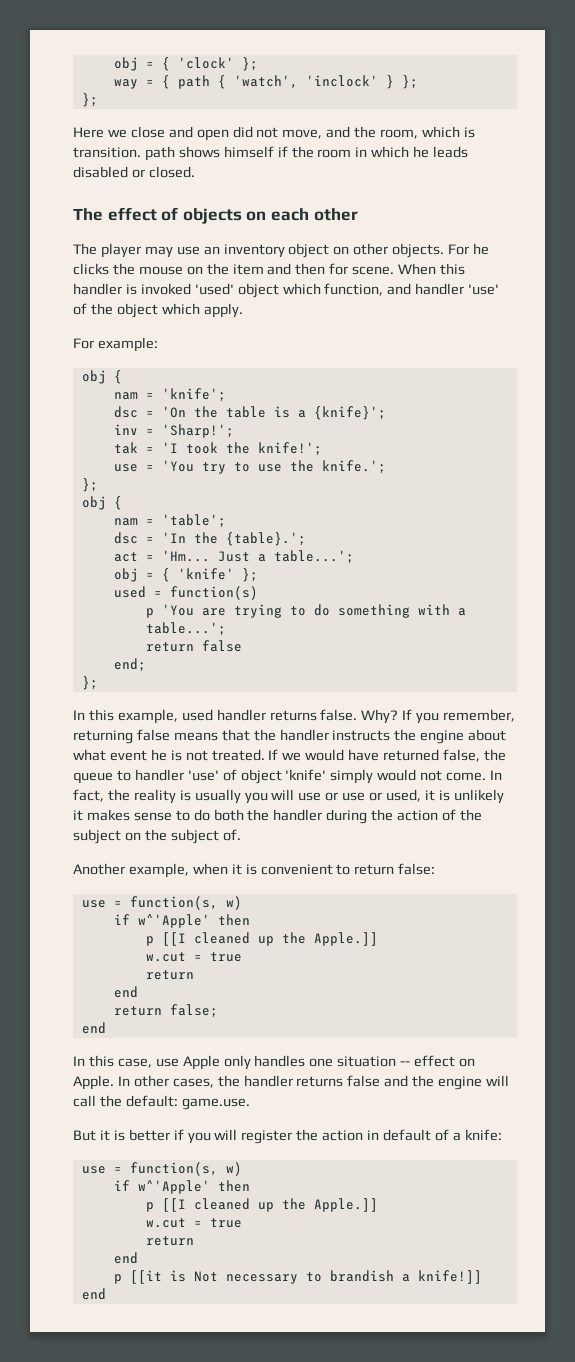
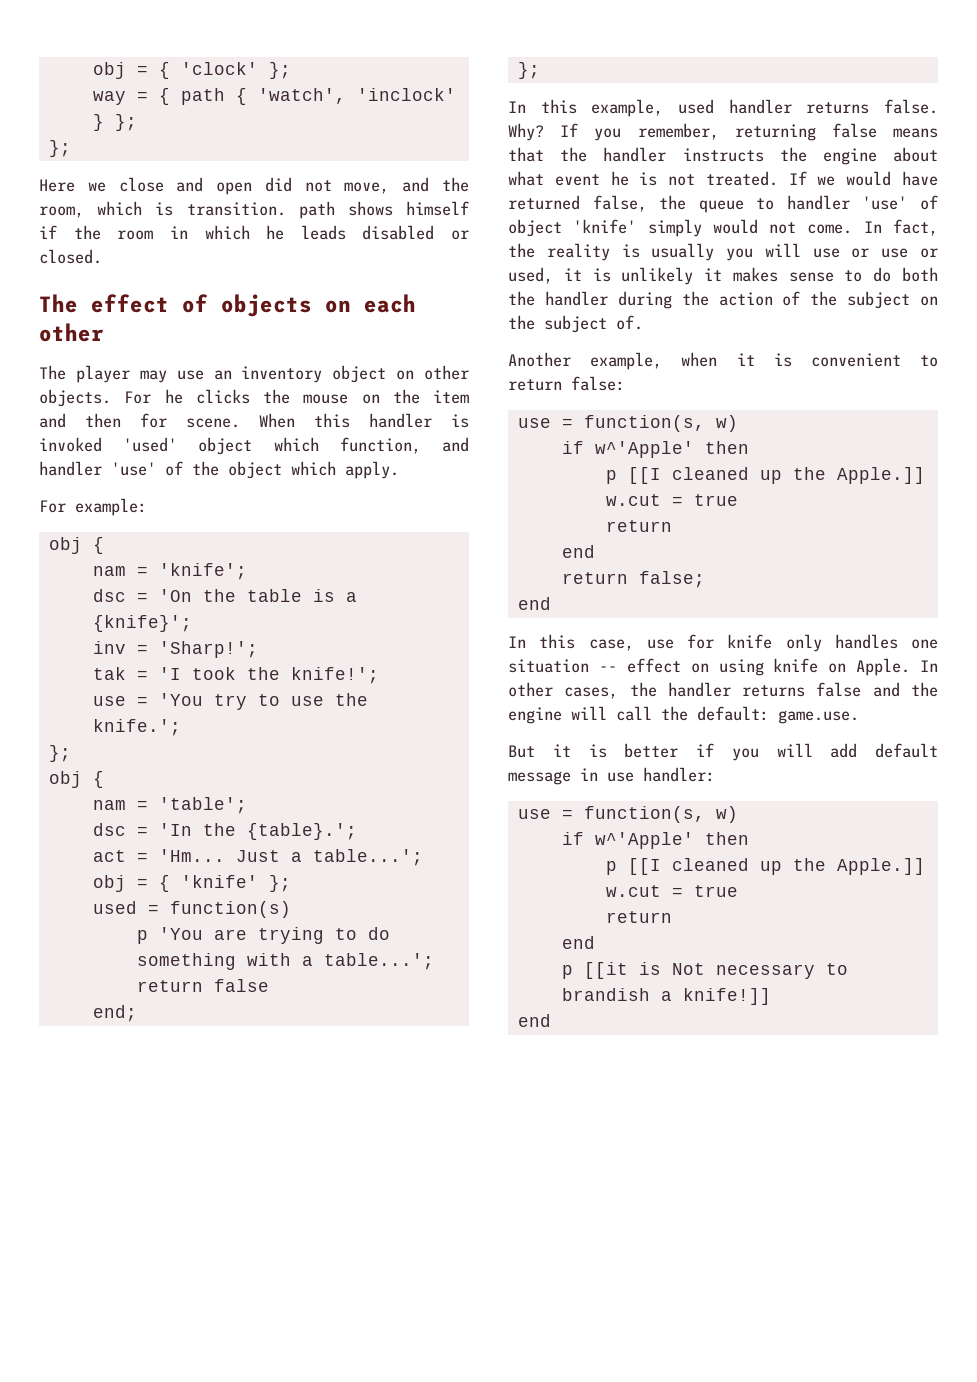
- In this case, use Apple only handles one situation -- effect on Apple.
+ In this case, use for knife only handles one situation -- effect on using knife on Apple.
- But it is better if you will register the action in default of a knife:
+ But it is better if you will add default message in use handler:

